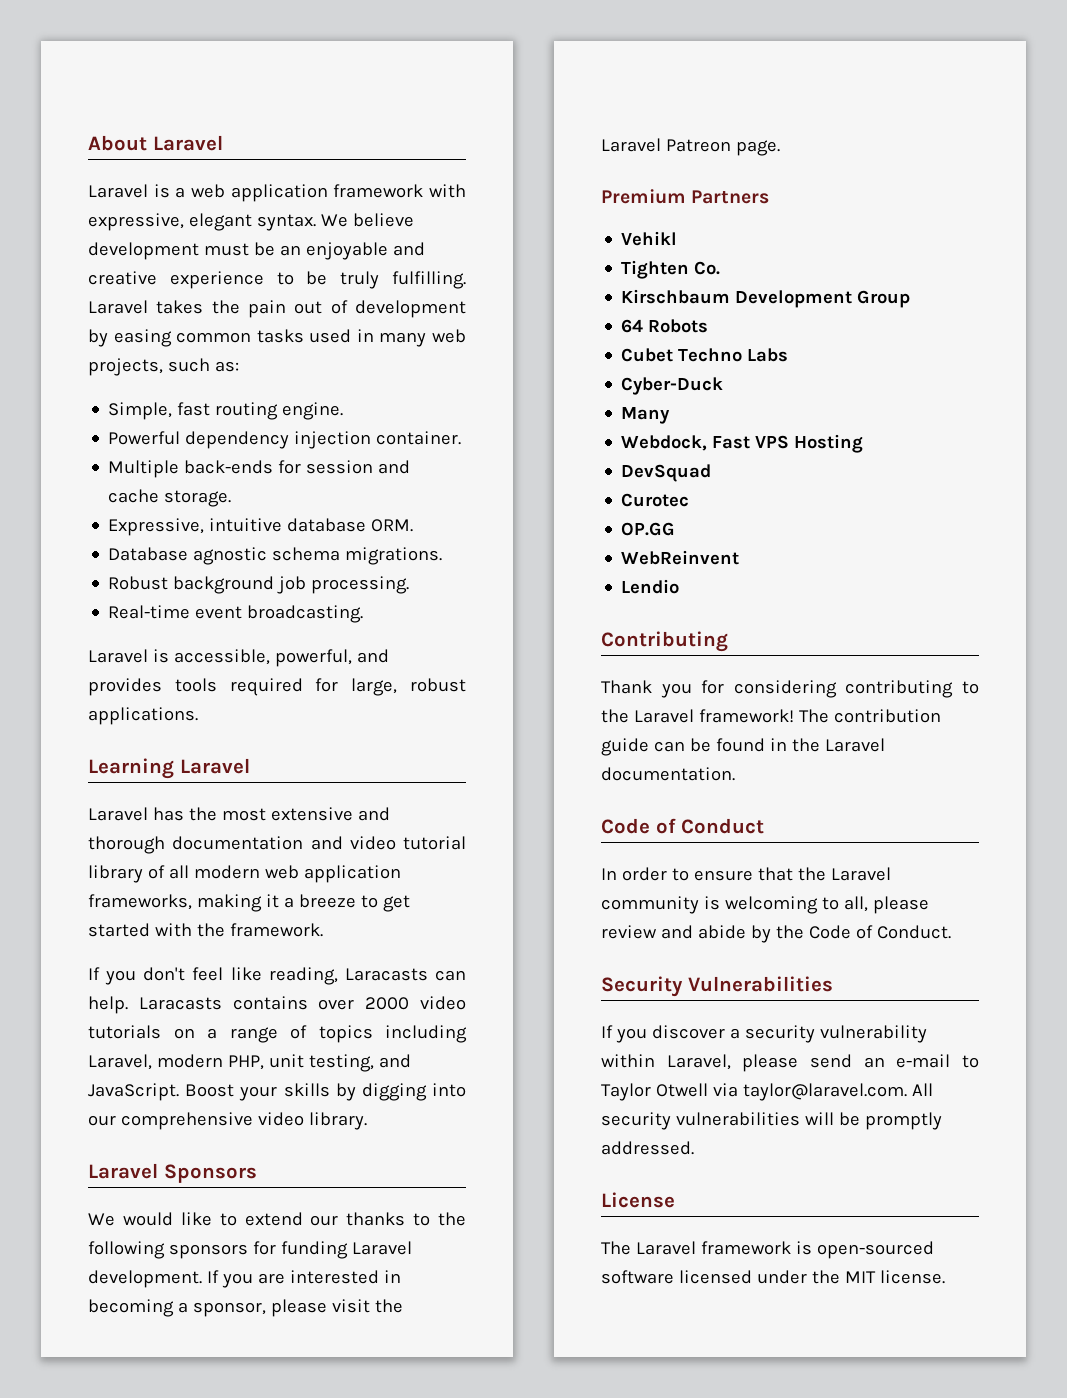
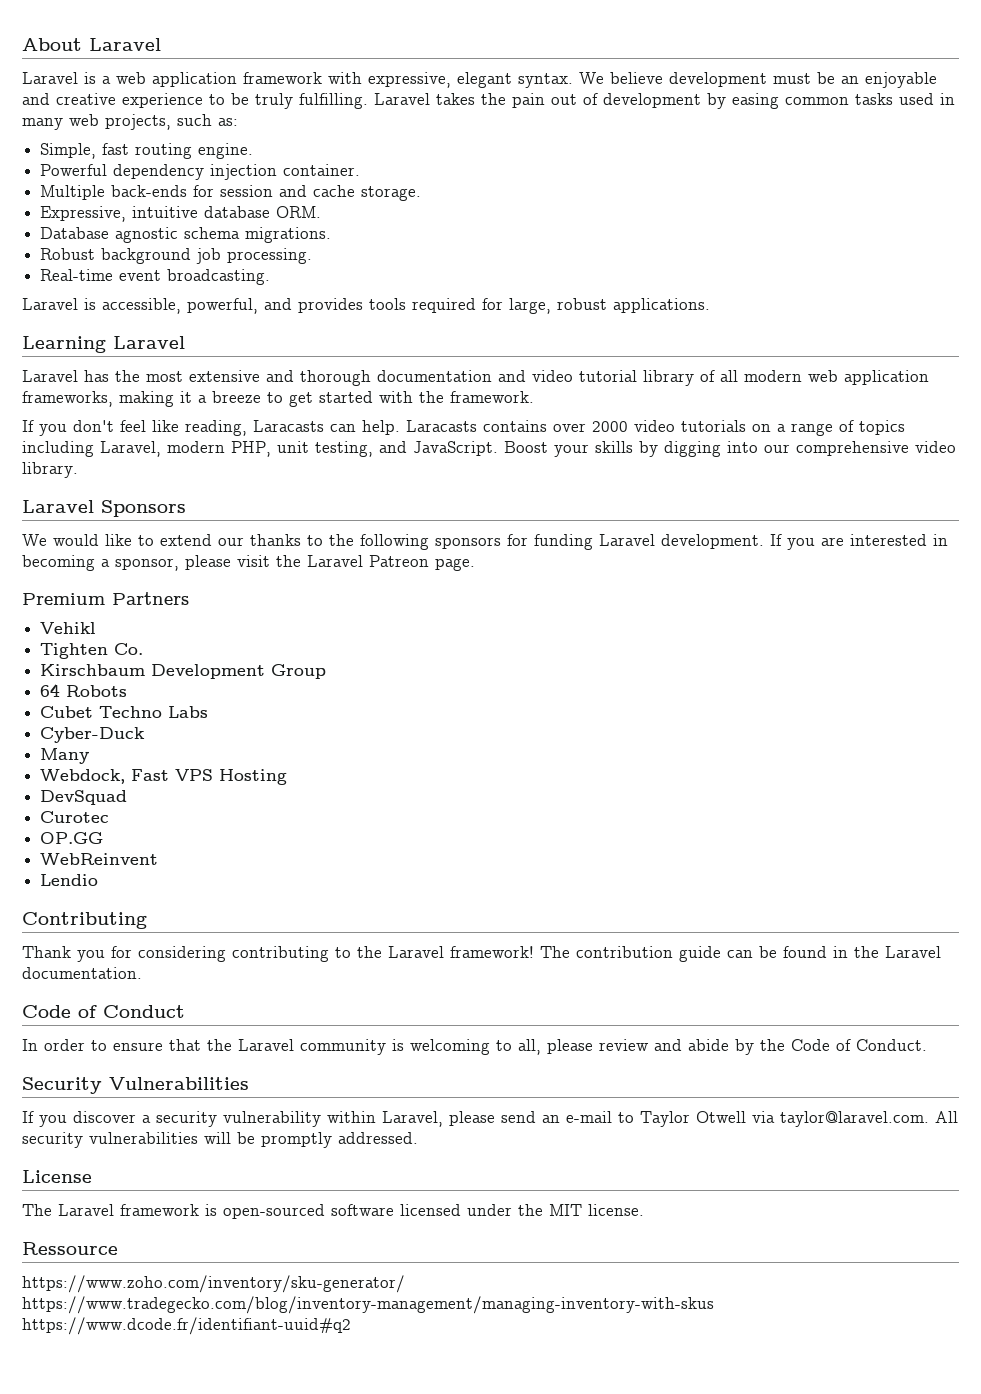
+ Ressource
+ https://www.zoho.com/inventory/sku-generator/ https://www.tradegecko.com/blog/inventory-management/managing-inventory-with-skus https://www.dcode.fr/identifiant-uuid#q2

